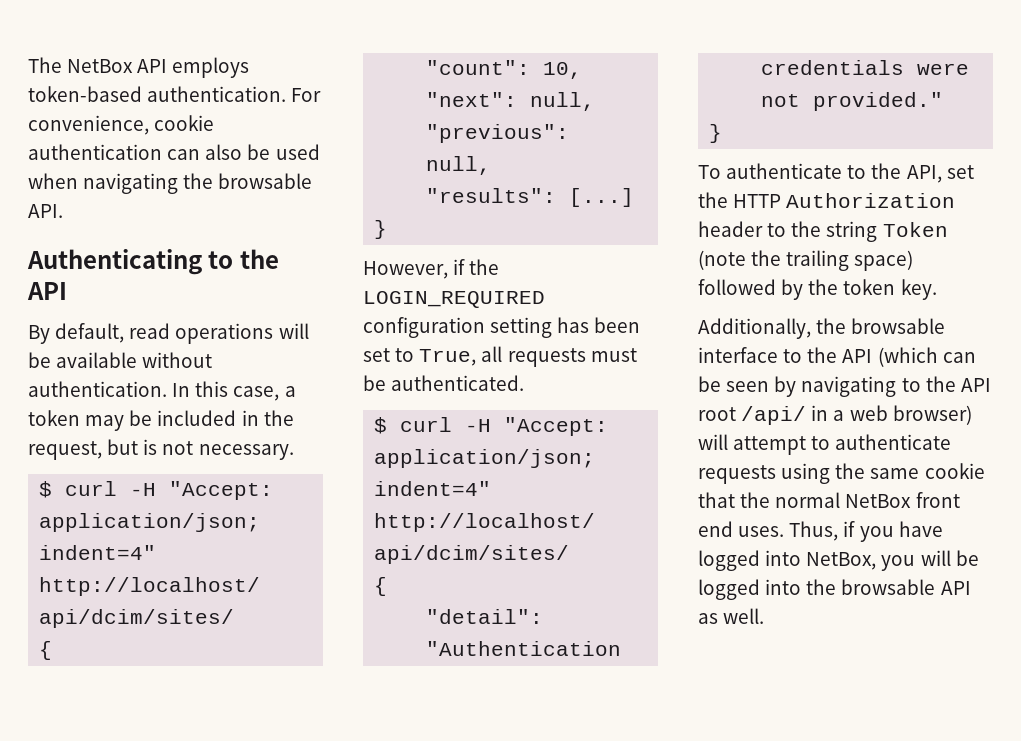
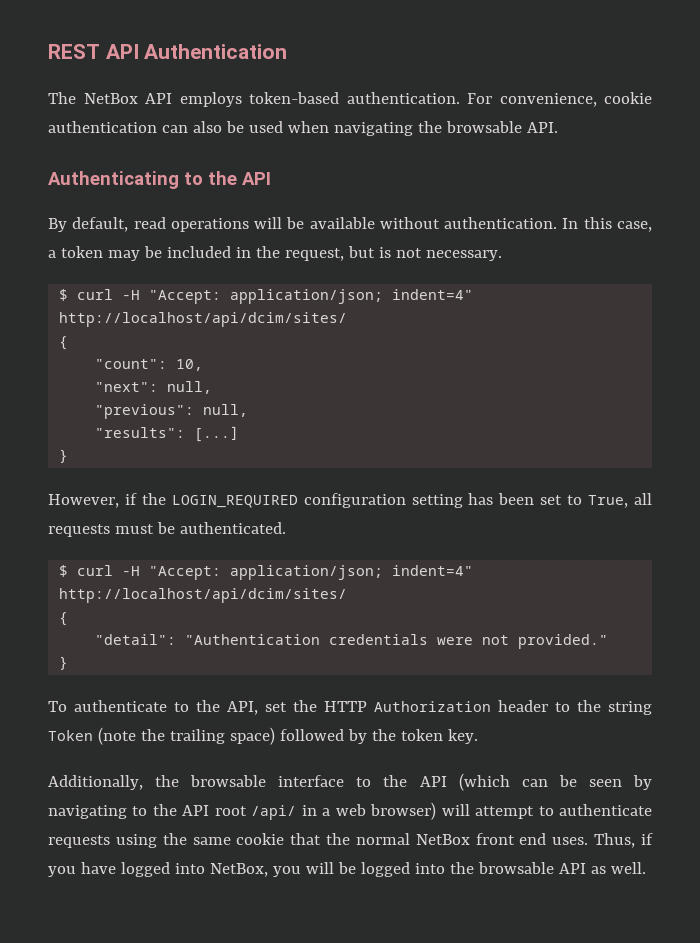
+ REST API Authentication

